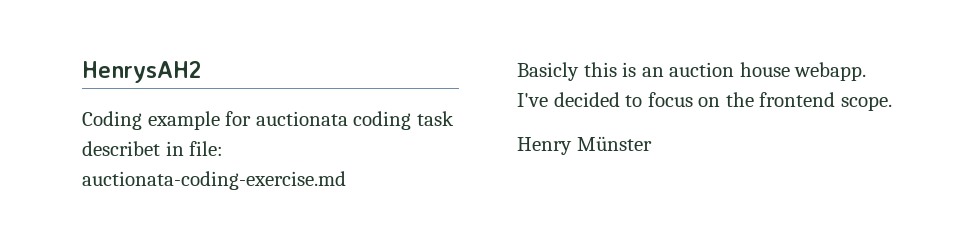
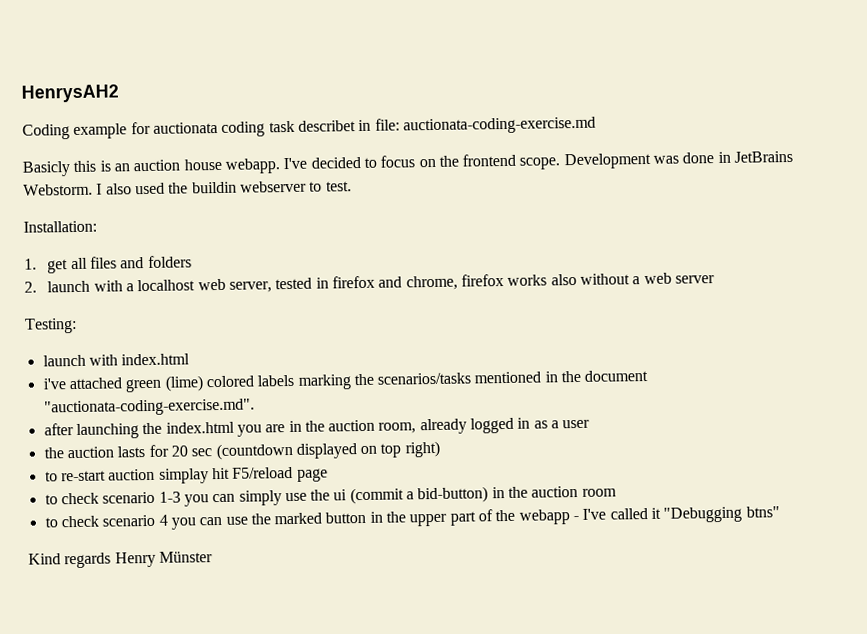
- I've decided to focus on the frontend scope.
- Henry Münster
+ I've decided to focus on the frontend scope. Development was done in JetBrains Webstorm. I also used the buildin webserver to test.
+ Installation:
+ 1. get all files and folders
+ 2. launch with a localhost web server, tested in firefox and chrome, firefox works also without a web server
+ Testing:
+ launch with index.html
+ i've attached green (lime) colored labels marking the scenarios/tasks mentioned in the document "auctionata-coding-exercise.md".
+ after launching the index.html you are in the auction room, already logged in as a user
+ the auction lasts for 20 sec (countdown displayed on top right)
+ to re-start auction simplay hit F5/reload page
+ to check scenario 1-3 you can simply use the ui (commit a bid-button) in the auction room
+ to check scenario 4 you can use the marked button in the upper part of the webapp - I've called it "Debugging btns"
+ Kind regards Henry Münster

